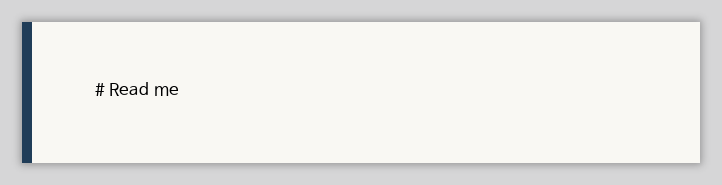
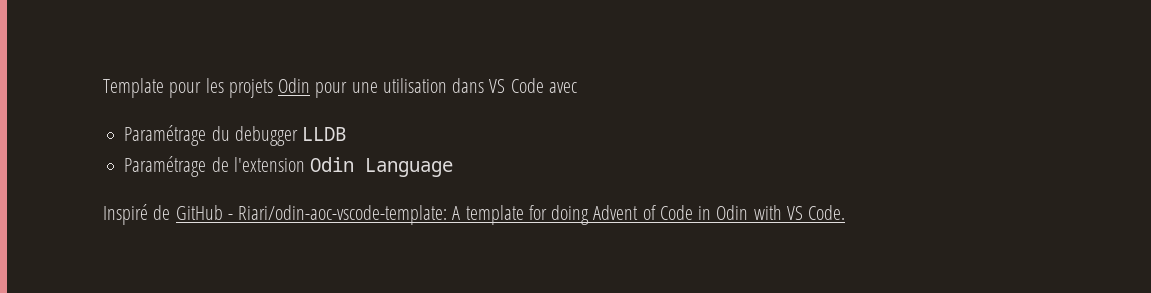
- # Read me
+ Template pour les projets Odin pour une utilisation dans VS Code avec
+ Paramétrage du debugger LLDB
+ Paramétrage de l'extension Odin Language
+ Inspiré de GitHub - Riari/odin-aoc-vscode-template: A template for doing Advent of Code in Odin with VS Code.

